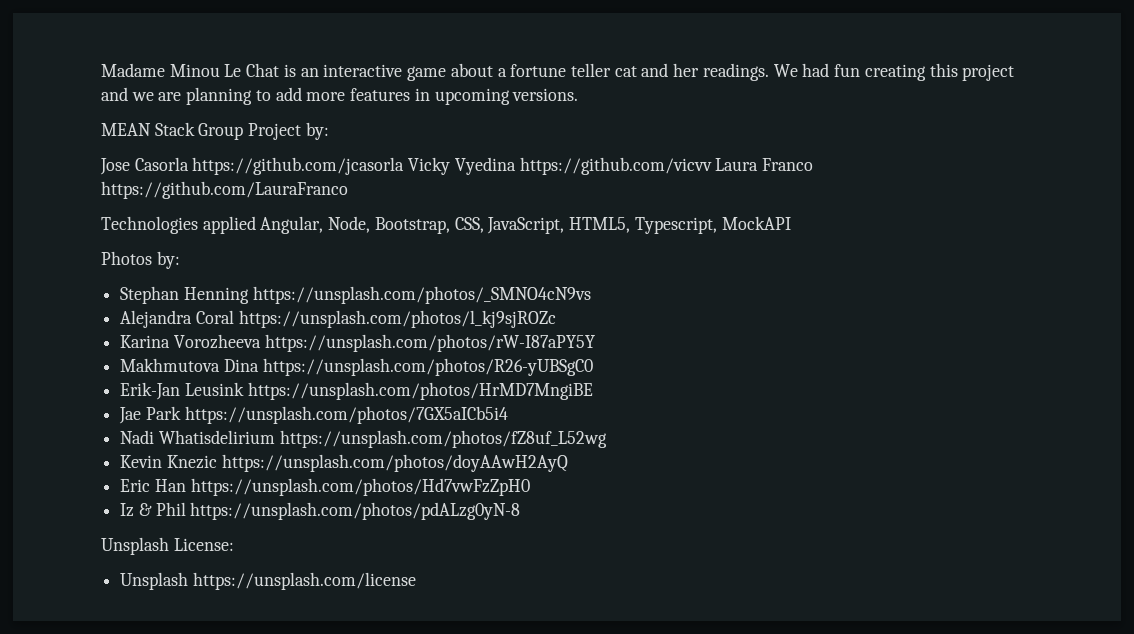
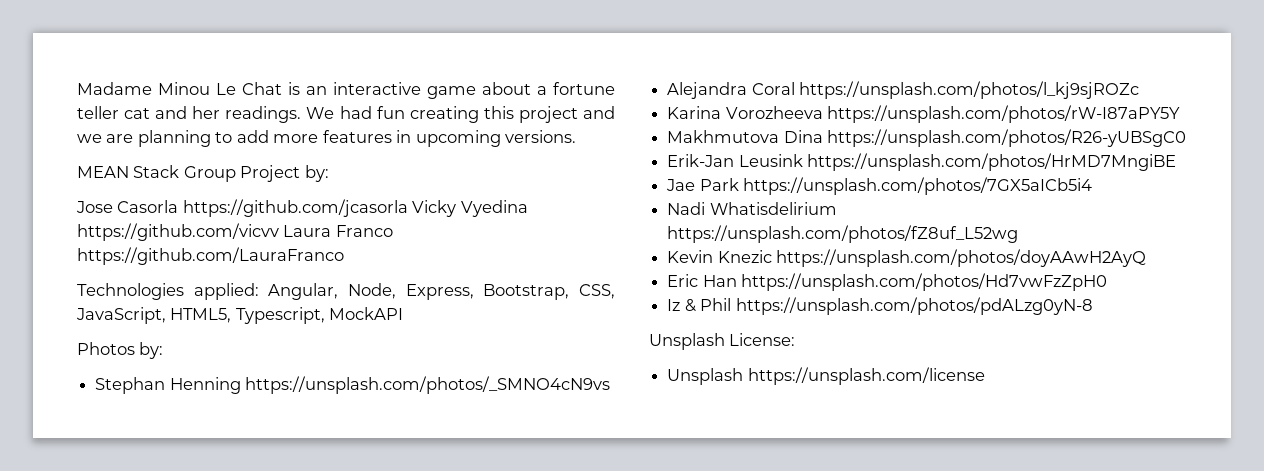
- Technologies applied Angular, Node, Bootstrap, CSS, JavaScript, HTML5, Typescript, MockAPI
+ Technologies applied: Angular, Node, Express, Bootstrap, CSS, JavaScript, HTML5, Typescript, MockAPI

